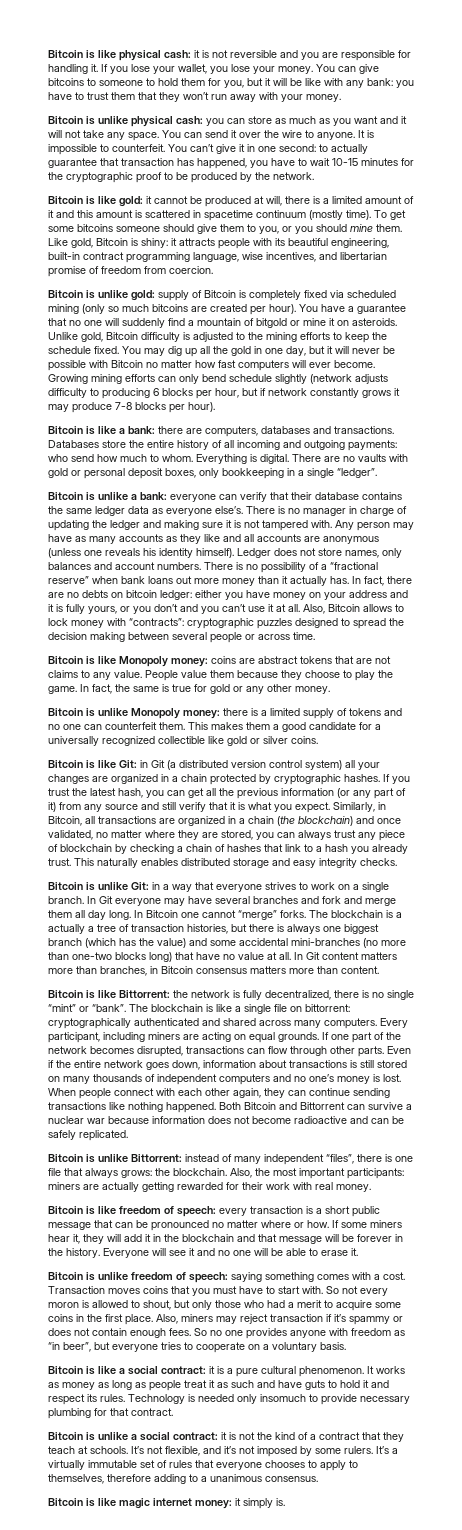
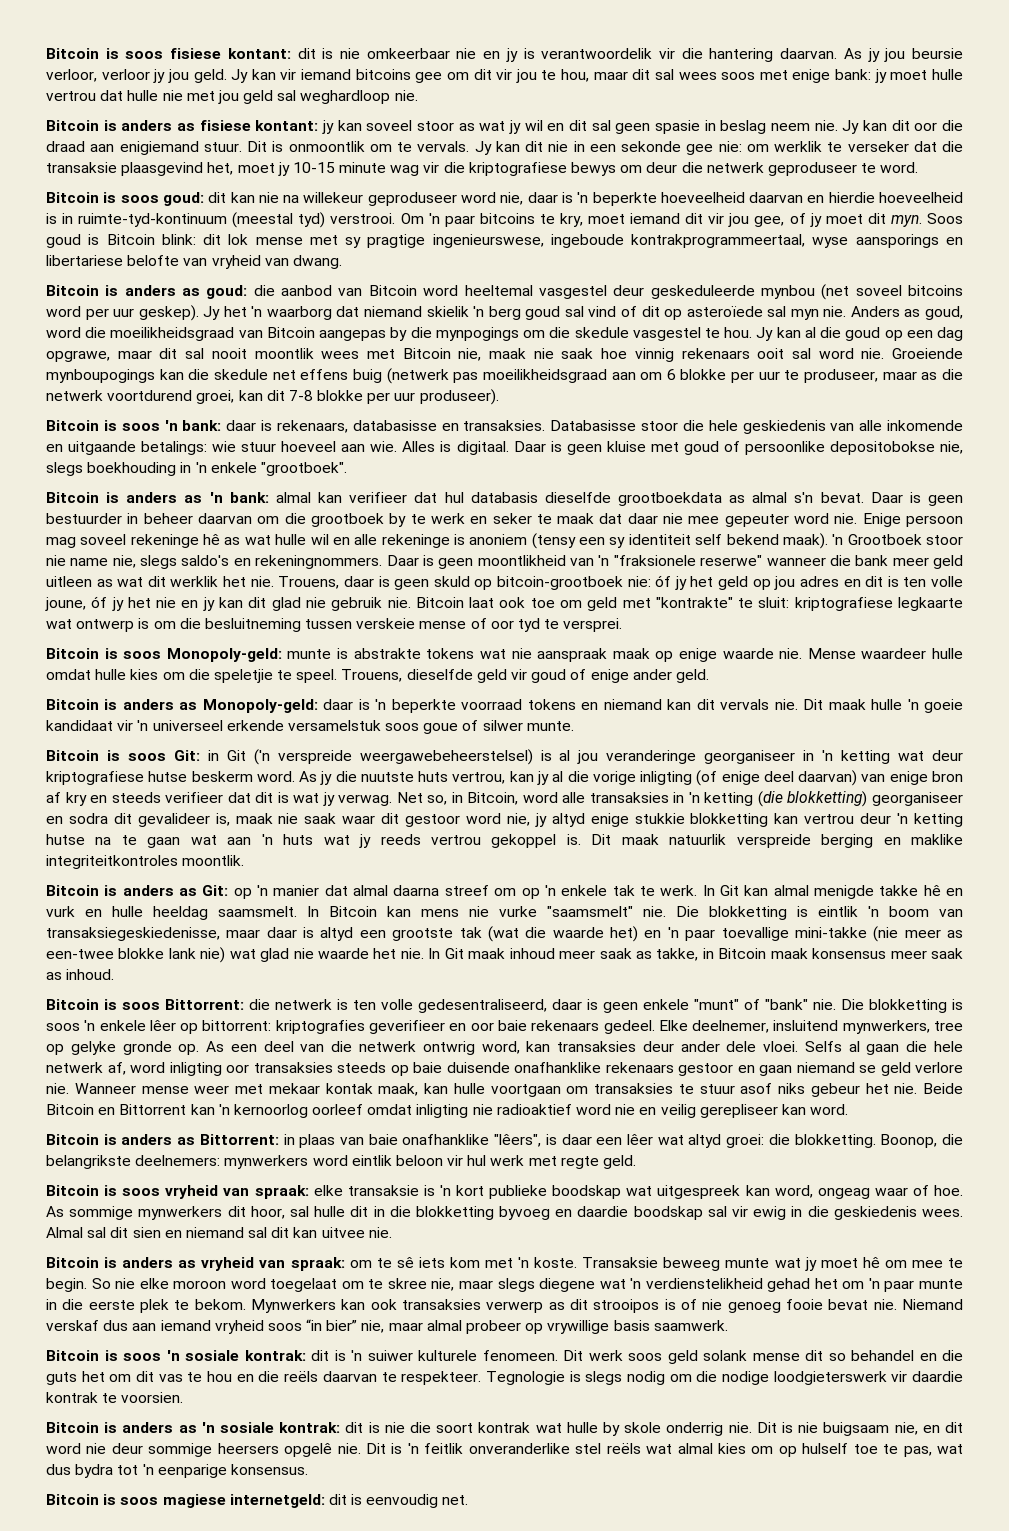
- Bitcoin is like physical cash: it is not reversible and you are responsible for handling it. If you lose your wallet, you lose your money. You can give bitcoins to someone to hold them for you, but it will be like with any bank: you have to trust them that they won’t run away with your money.
- Bitcoin is unlike physical cash: you can store as much as you want and it will not take any space. You can send it over the wire to anyone. It is impossible to counterfeit. You can’t give it in one second: to actually guarantee that transaction has happened, you have to wait 10-15 minutes for the cryptographic proof to be produced by the network.
- Bitcoin is like gold: it cannot be produced at will, there is a limited amount of it and this amount is scattered in spacetime continuum (mostly time). To get some bitcoins someone should give them to you, or you should mine them. Like gold, Bitcoin is shiny: it attracts people with its beautiful engineering, built-in contract programming language, wise incentives, and libertarian promise of freedom from coercion.
- Bitcoin is unlike gold: supply of Bitcoin is completely fixed via scheduled mining (only so much bitcoins are created per hour). You have a guarantee that no one will suddenly find a mountain of bitgold or mine it on asteroids. Unlike gold, Bitcoin difficulty is adjusted to the mining efforts to keep the schedule fixed. You may dig up all the gold in one day, but it will never be possible with Bitcoin no matter how fast computers will ever become. Growing mining efforts can only bend schedule slightly (network adjusts difficulty to producing 6 blocks per hour, but if network constantly grows it may produce 7-8 blocks per hour).
- Bitcoin is like a bank: there are computers, databases and transactions. Databases store the entire history of all incoming and outgoing payments: who send how much to whom. Everything is digital. There are no vaults with gold or personal deposit boxes, only bookkeeping in a single “ledger”.
- Bitcoin is unlike a bank: everyone can verify that their database contains the same ledger data as everyone else’s. There is no manager in charge of updating the ledger and making sure it is not tampered with. Any person may have as many accounts as they like and all accounts are anonymous (unless one reveals his identity himself). Ledger does not store names, only balances and account numbers. There is no possibility of a “fractional reserve” when bank loans out more money than it actually has. In fact, there are no debts on bitcoin ledger: either you have money on your address and it is fully yours, or you don’t and you can’t use it at all. Also, Bitcoin allows to lock money with “contracts”: cryptographic puzzles designed to spread the decision making between several people or across time.
- Bitcoin is like Monopoly money: coins are abstract tokens that are not claims to any value. People value them because they choose to play the game. In fact, the same is true for gold or any other money.
- Bitcoin is unlike Monopoly money: there is a limited supply of tokens and no one can counterfeit them. This makes them a good candidate for a universally recognized collectible like gold or silver coins.
- Bitcoin is like Git: in Git (a distributed version control system) all your changes are organized in a chain protected by cryptographic hashes. If you trust the latest hash, you can get all the previous information (or any part of it) from any source and still verify that it is what you expect. Similarly, in Bitcoin, all transactions are organized in a chain (the blockchain) and once validated, no matter where they are stored, you can always trust any piece of blockchain by checking a chain of hashes that link to a hash you already trust. This naturally enables distributed storage and easy integrity checks.
- Bitcoin is unlike Git: in a way that everyone strives to work on a single branch. In Git everyone may have several branches and fork and merge them all day long. In Bitcoin one cannot “merge” forks. The blockchain is a actually a tree of transaction histories, but there is always one biggest branch (which has the value) and some accidental mini-branches (no more than one-two blocks long) that have no value at all. In Git content matters more than branches, in Bitcoin consensus matters more than content.
- Bitcoin is like Bittorrent: the network is fully decentralized, there is no single “mint” or “bank”. The blockchain is like a single file on bittorrent: cryptographically authenticated and shared across many computers. Every participant, including miners are acting on equal grounds. If one part of the network becomes disrupted, transactions can flow through other parts. Even if the entire network goes down, information about transactions is still stored on many thousands of independent computers and no one’s money is lost. When people connect with each other again, they can continue sending transactions like nothing happened. Both Bitcoin and Bittorrent can survive a nuclear war because information does not become radioactive and can be safely replicated.
- Bitcoin is unlike Bittorrent: instead of many independent “files”, there is one file that always grows: the blockchain. Also, the most important participants: miners are actually getting rewarded for their work with real money.
- Bitcoin is like freedom of speech: every transaction is a short public message that can be pronounced no matter where or how. If some miners hear it, they will add it in the blockchain and that message will be forever in the history. Everyone will see it and no one will be able to erase it.
- Bitcoin is unlike freedom of speech: saying something comes with a cost. Transaction moves coins that you must have to start with. So not every moron is allowed to shout, but only those who had a merit to acquire some coins in the first place. Also, miners may reject transaction if it’s spammy or does not contain enough fees. So no one provides anyone with freedom as “in beer”, but everyone tries to cooperate on a voluntary basis.
- Bitcoin is like a social contract: it is a pure cultural phenomenon. It works as money as long as people treat it as such and have guts to hold it and respect its rules. Technology is needed only insomuch to provide necessary plumbing for that contract.
- Bitcoin is unlike a social contract: it is not the kind of a contract that they teach at schools. It’s not flexible, and it’s not imposed by some rulers. It’s a virtually immutable set of rules that everyone chooses to apply to themselves, therefore adding to a unanimous consensus.
- Bitcoin is like magic internet money: it simply is.
+ Bitcoin is soos fisiese kontant: dit is nie omkeerbaar nie en jy is verantwoordelik vir die hantering daarvan. As jy jou beursie verloor, verloor jy jou geld. Jy kan vir iemand bitcoins gee om dit vir jou te hou, maar dit sal wees soos met enige bank: jy moet hulle vertrou dat hulle nie met jou geld sal weghardloop nie.
+ Bitcoin is anders as fisiese kontant: jy kan soveel stoor as wat jy wil en dit sal geen spasie in beslag neem nie. Jy kan dit oor die draad aan enigiemand stuur. Dit is onmoontlik om te vervals. Jy kan dit nie in een sekonde gee nie: om werklik te verseker dat die transaksie plaasgevind het, moet jy 10-15 minute wag vir die kriptografiese bewys om deur die netwerk geproduseer te word.
+ Bitcoin is soos goud: dit kan nie na willekeur geproduseer word nie, daar is 'n beperkte hoeveelheid daarvan en hierdie hoeveelheid is in ruimte-tyd-kontinuum (meestal tyd) verstrooi. Om 'n paar bitcoins te kry, moet iemand dit vir jou gee, of jy moet dit myn. Soos goud is Bitcoin blink: dit lok mense met sy pragtige ingenieurswese, ingeboude kontrakprogrammeertaal, wyse aansporings en libertariese belofte van vryheid van dwang.
+ Bitcoin is anders as goud: die aanbod van Bitcoin word heeltemal vasgestel deur geskeduleerde mynbou (net soveel bitcoins word per uur geskep). Jy het 'n waarborg dat niemand skielik 'n berg goud sal vind of dit op asteroïede sal myn nie. Anders as goud, word die moeilikheidsgraad van Bitcoin aangepas by die mynpogings om die skedule vasgestel te hou. Jy kan al die goud op een dag opgrawe, maar dit sal nooit moontlik wees met Bitcoin nie, maak nie saak hoe vinnig rekenaars ooit sal word nie. Groeiende mynboupogings kan die skedule net effens buig (netwerk pas moeilikheidsgraad aan om 6 blokke per uur te produseer, maar as die netwerk voortdurend groei, kan dit 7-8 blokke per uur produseer).
+ Bitcoin is soos 'n bank: daar is rekenaars, databasisse en transaksies. Databasisse stoor die hele geskiedenis van alle inkomende en uitgaande betalings: wie stuur hoeveel aan wie. Alles is digitaal. Daar is geen kluise met goud of persoonlike depositobokse nie, slegs boekhouding in 'n enkele "grootboek".
+ Bitcoin is anders as 'n bank: almal kan verifieer dat hul databasis dieselfde grootboekdata as almal s'n bevat. Daar is geen bestuurder in beheer daarvan om die grootboek by te werk en seker te maak dat daar nie mee gepeuter word nie. Enige persoon mag soveel rekeninge hê as wat hulle wil en alle rekeninge is anoniem (tensy een sy identiteit self bekend maak). 'n Grootboek stoor nie name nie, slegs saldo's en rekeningnommers. Daar is geen moontlikheid van 'n "fraksionele reserwe" wanneer die bank meer geld uitleen as wat dit werklik het nie. Trouens, daar is geen skuld op bitcoin-grootboek nie: óf jy het geld op jou adres en dit is ten volle joune, óf jy het nie en jy kan dit glad nie gebruik nie. Bitcoin laat ook toe om geld met "kontrakte" te sluit: kriptografiese legkaarte wat ontwerp is om die besluitneming tussen verskeie mense of oor tyd te versprei.
+ Bitcoin is soos Monopoly-geld: munte is abstrakte tokens wat nie aanspraak maak op enige waarde nie. Mense waardeer hulle omdat hulle kies om die speletjie te speel. Trouens, dieselfde geld vir goud of enige ander geld.
+ Bitcoin is anders as Monopoly-geld: daar is 'n beperkte voorraad tokens en niemand kan dit vervals nie. Dit maak hulle 'n goeie kandidaat vir 'n universeel erkende versamelstuk soos goue of silwer munte.
+ Bitcoin is soos Git: in Git ('n verspreide weergawebeheerstelsel) is al jou veranderinge georganiseer in 'n ketting wat deur kriptografiese hutse beskerm word. As jy die nuutste huts vertrou, kan jy al die vorige inligting (of enige deel daarvan) van enige bron af kry en steeds verifieer dat dit is wat jy verwag. Net so, in Bitcoin, word alle transaksies in 'n ketting (die blokketting) georganiseer en sodra dit gevalideer is, maak nie saak waar dit gestoor word nie, jy altyd enige stukkie blokketting kan vertrou deur 'n ketting hutse na te gaan wat aan 'n huts wat jy reeds vertrou gekoppel is. Dit maak natuurlik verspreide berging en maklike integriteitkontroles moontlik.
+ Bitcoin is anders as Git: op 'n manier dat almal daarna streef om op 'n enkele tak te werk. In Git kan almal menigde takke hê en vurk en hulle heeldag saamsmelt. In Bitcoin kan mens nie vurke "saamsmelt" nie. Die blokketting is eintlik 'n boom van transaksiegeskiedenisse, maar daar is altyd een grootste tak (wat die waarde het) en 'n paar toevallige mini-takke (nie meer as een-twee blokke lank nie) wat glad nie waarde het nie. In Git maak inhoud meer saak as takke, in Bitcoin maak konsensus meer saak as inhoud.
+ Bitcoin is soos Bittorrent: die netwerk is ten volle gedesentraliseerd, daar is geen enkele "munt" of "bank" nie. Die blokketting is soos 'n enkele lêer op bittorrent: kriptografies geverifieer en oor baie rekenaars gedeel. Elke deelnemer, insluitend mynwerkers, tree op gelyke gronde op. As een deel van die netwerk ontwrig word, kan transaksies deur ander dele vloei. Selfs al gaan die hele netwerk af, word inligting oor transaksies steeds op baie duisende onafhanklike rekenaars gestoor en gaan niemand se geld verlore nie. Wanneer mense weer met mekaar kontak maak, kan hulle voortgaan om transaksies te stuur asof niks gebeur het nie. Beide Bitcoin en Bittorrent kan 'n kernoorlog oorleef omdat inligting nie radioaktief word nie en veilig gerepliseer kan word.
+ Bitcoin is anders as Bittorrent: in plaas van baie onafhanklike "lêers", is daar een lêer wat altyd groei: die blokketting. Boonop, die belangrikste deelnemers: mynwerkers word eintlik beloon vir hul werk met regte geld.
+ Bitcoin is soos vryheid van spraak: elke transaksie is 'n kort publieke boodskap wat uitgespreek kan word, ongeag waar of hoe. As sommige mynwerkers dit hoor, sal hulle dit in die blokketting byvoeg en daardie boodskap sal vir ewig in die geskiedenis wees. Almal sal dit sien en niemand sal dit kan uitvee nie.
+ Bitcoin is anders as vryheid van spraak: om te sê iets kom met 'n koste. Transaksie beweeg munte wat jy moet hê om mee te begin. So nie elke moroon word toegelaat om te skree nie, maar slegs diegene wat 'n verdienstelikheid gehad het om 'n paar munte in die eerste plek te bekom. Mynwerkers kan ook transaksies verwerp as dit strooipos is of nie genoeg fooie bevat nie. Niemand verskaf dus aan iemand vryheid soos “in bier” nie, maar almal probeer op vrywillige basis saamwerk.
+ Bitcoin is soos 'n sosiale kontrak: dit is 'n suiwer kulturele fenomeen. Dit werk soos geld solank mense dit so behandel en die guts het om dit vas te hou en die reëls daarvan te respekteer. Tegnologie is slegs nodig om die nodige loodgieterswerk vir daardie kontrak te voorsien.
+ Bitcoin is anders as 'n sosiale kontrak: dit is nie die soort kontrak wat hulle by skole onderrig nie. Dit is nie buigsaam nie, en dit word nie deur sommige heersers opgelê nie. Dit is 'n feitlik onveranderlike stel reëls wat almal kies om op hulself toe te pas, wat dus bydra tot 'n eenparige konsensus.
+ Bitcoin is soos magiese internetgeld: dit is eenvoudig net.

